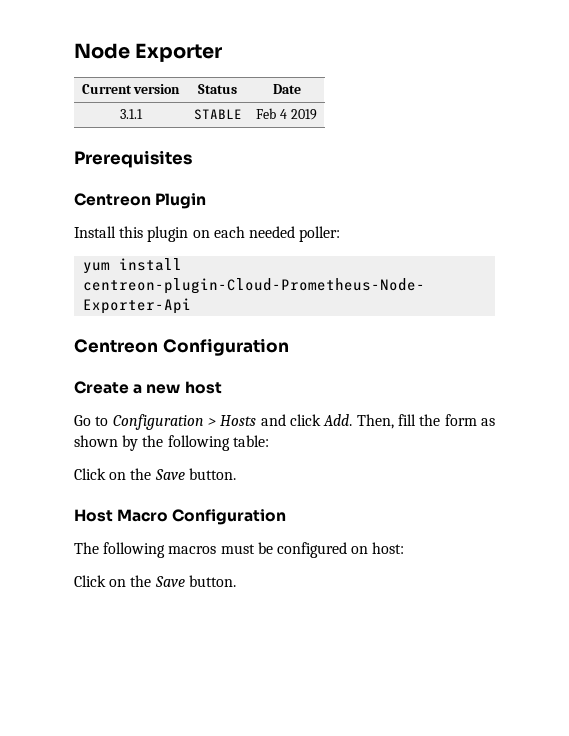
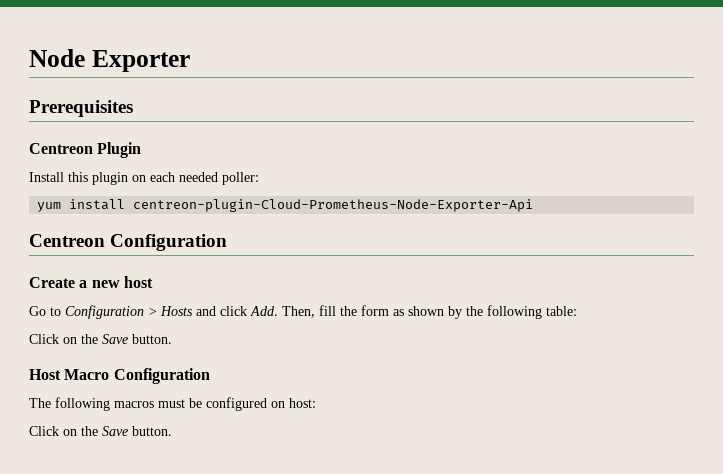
- Current version | Status | Date
- 3.1.1 | STABLE | Feb 4 2019

